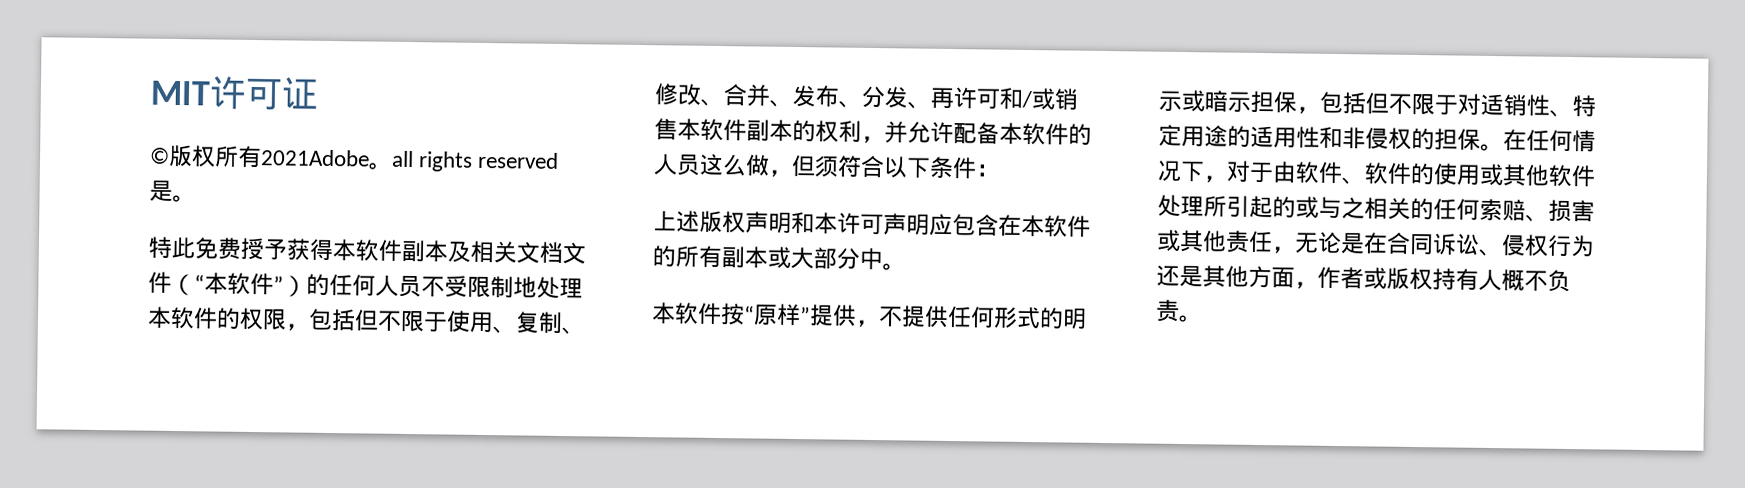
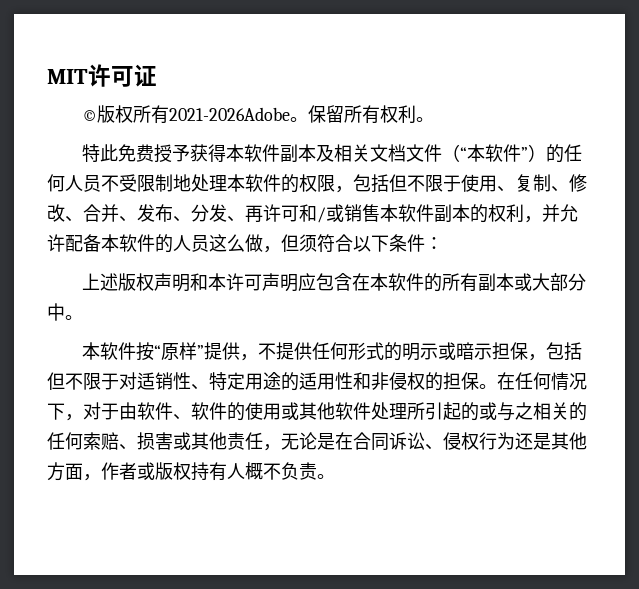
- ©版权所有2021Adobe。all rights reserved是。
+ ©版权所有2021-2026Adobe。保留所有权利。

